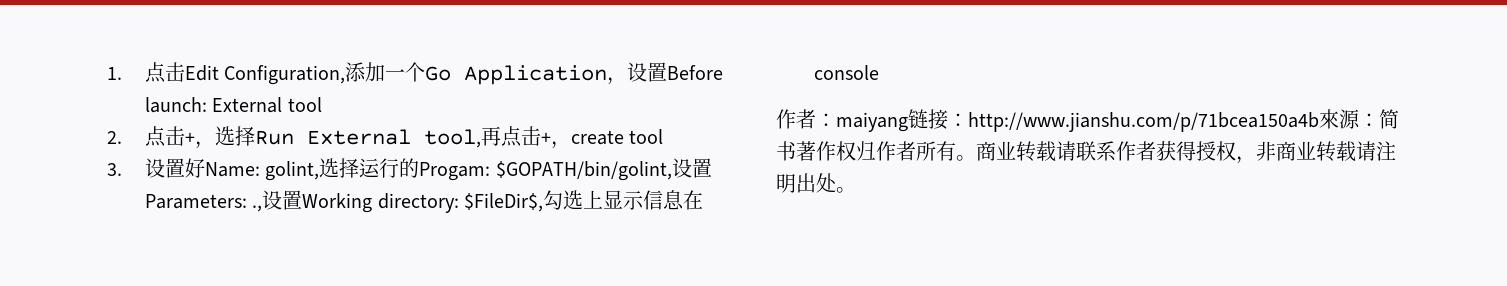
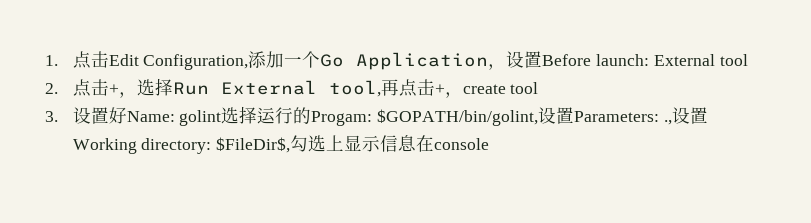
- 3.设置好Name: golint,选择运行的Progam: $GOPATH/bin/golint,设置Parameters: .,设置Working directory: $FileDir$,勾选上显示信息在console
+ 3.设置好Name: golint选择运行的Progam: $GOPATH/bin/golint,设置Parameters: .,设置Working directory: $FileDir$,勾选上显示信息在console
- 作者：maiyang链接：http://www.jianshu.com/p/71bcea150a4b來源：简书著作权归作者所有。商业转载请联系作者获得授权，非商业转载请注明出处。

